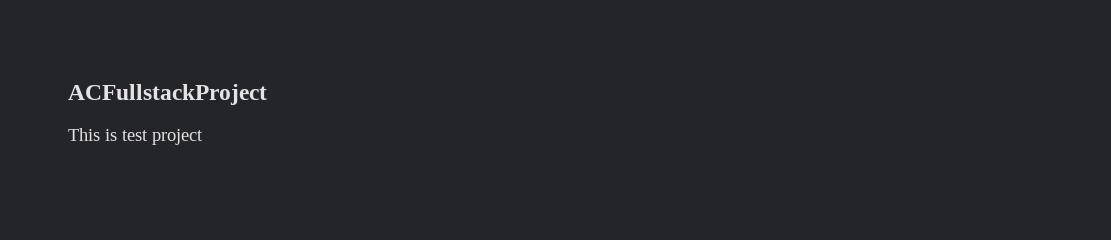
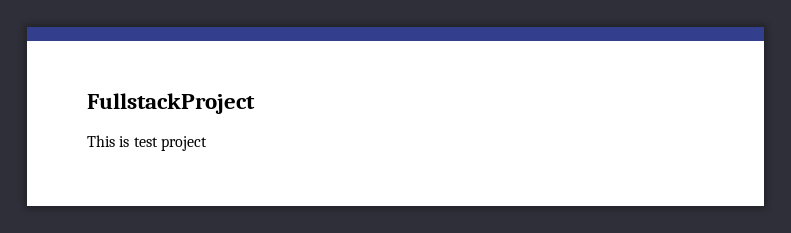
- ACFullstackProject
+ FullstackProject

